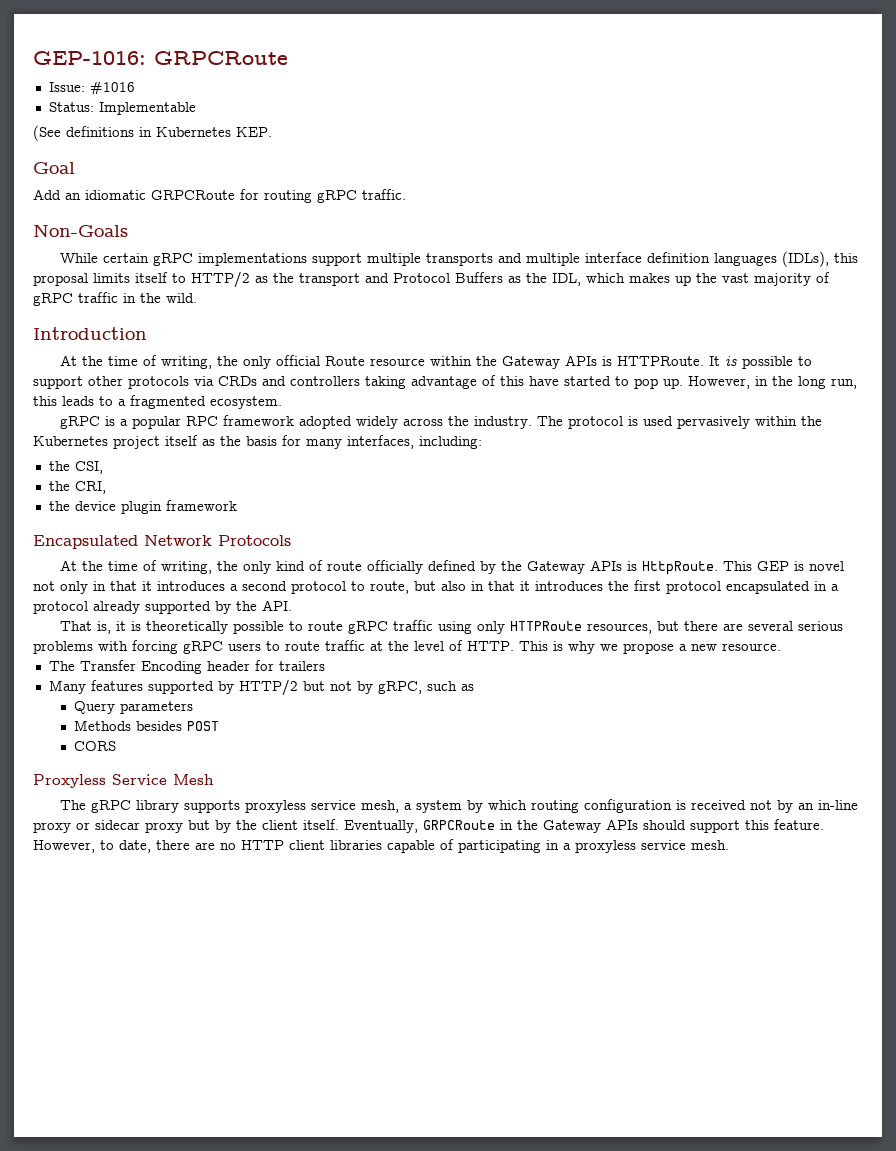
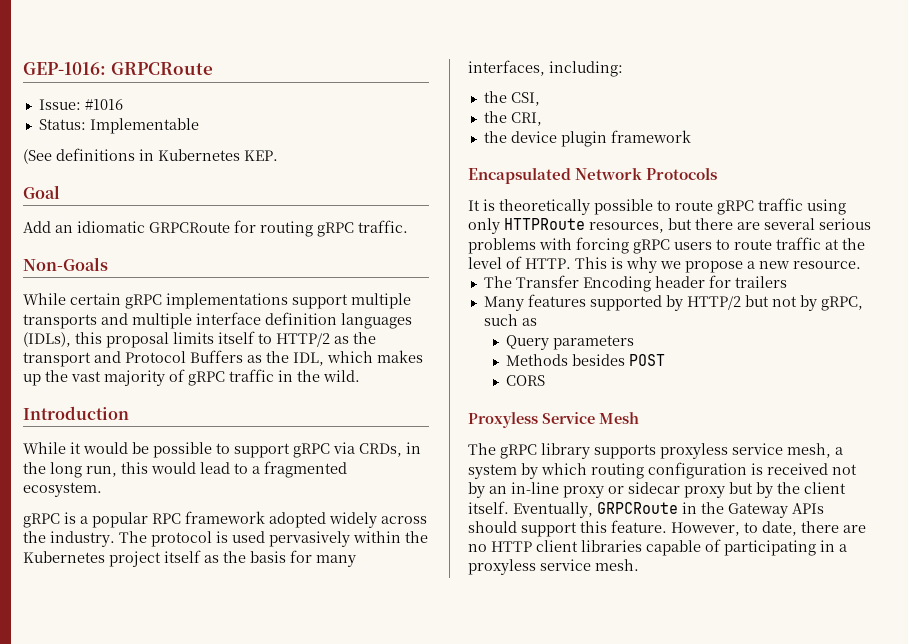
- At the time of writing, the only official Route resource within the Gateway APIs is HTTPRoute. It is possible to support other protocols via CRDs and controllers taking advantage of this have started to pop up. However, in the long run, this leads to a fragmented ecosystem.
+ While it would be possible to support gRPC via CRDs, in the long run, this would lead to a fragmented ecosystem.
- At the time of writing, the only kind of route officially defined by the Gateway APIs is HttpRoute. This GEP is novel not only in that it introduces a second protocol to route, but also in that it introduces the first protocol encapsulated in a protocol already supported by the API.
- That is, it is theoretically possible to route gRPC traffic using only HTTPRoute resources, but there are several serious problems with forcing gRPC users to route traffic at the level of HTTP.
+ It is theoretically possible to route gRPC traffic using only HTTPRoute resources, but there are several serious problems with forcing gRPC users to route traffic at the level of HTTP.

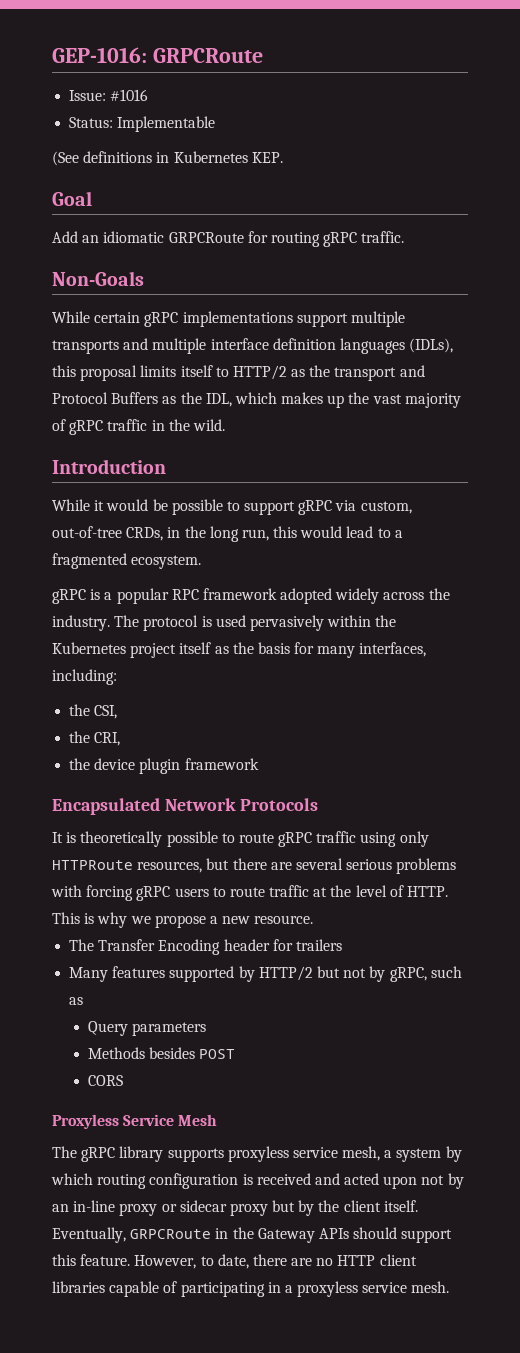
- While it would be possible to support gRPC via CRDs, in the long run, this would lead to a fragmented ecosystem.
+ While it would be possible to support gRPC via custom, out-of-tree CRDs, in the long run, this would lead to a fragmented ecosystem.
- The gRPC library supports proxyless service mesh, a system by which routing configuration is received not by an in-line proxy or sidecar proxy but by the client itself.
+ The gRPC library supports proxyless service mesh, a system by which routing configuration is received and acted upon not by an in-line proxy or sidecar proxy but by the client itself.

